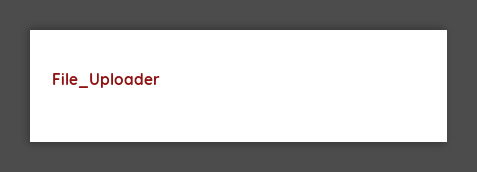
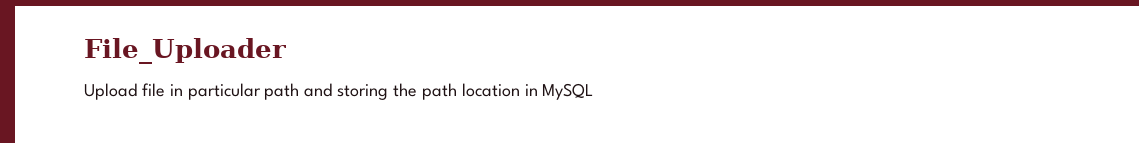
+ Upload file in particular path and storing the path location in MySQL

